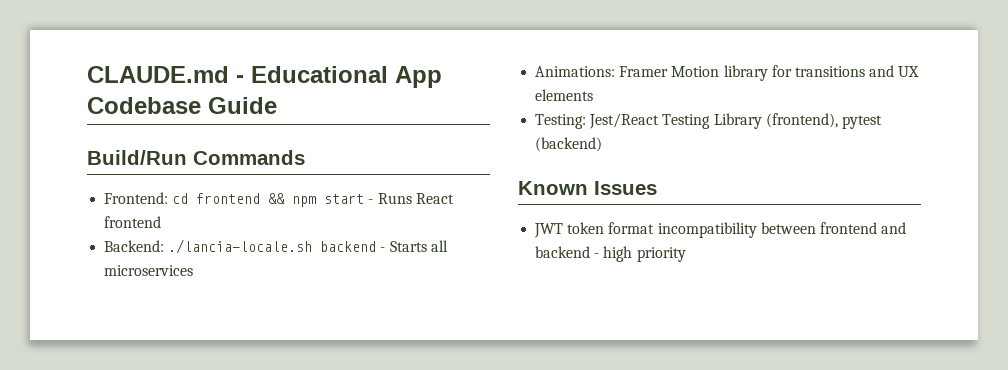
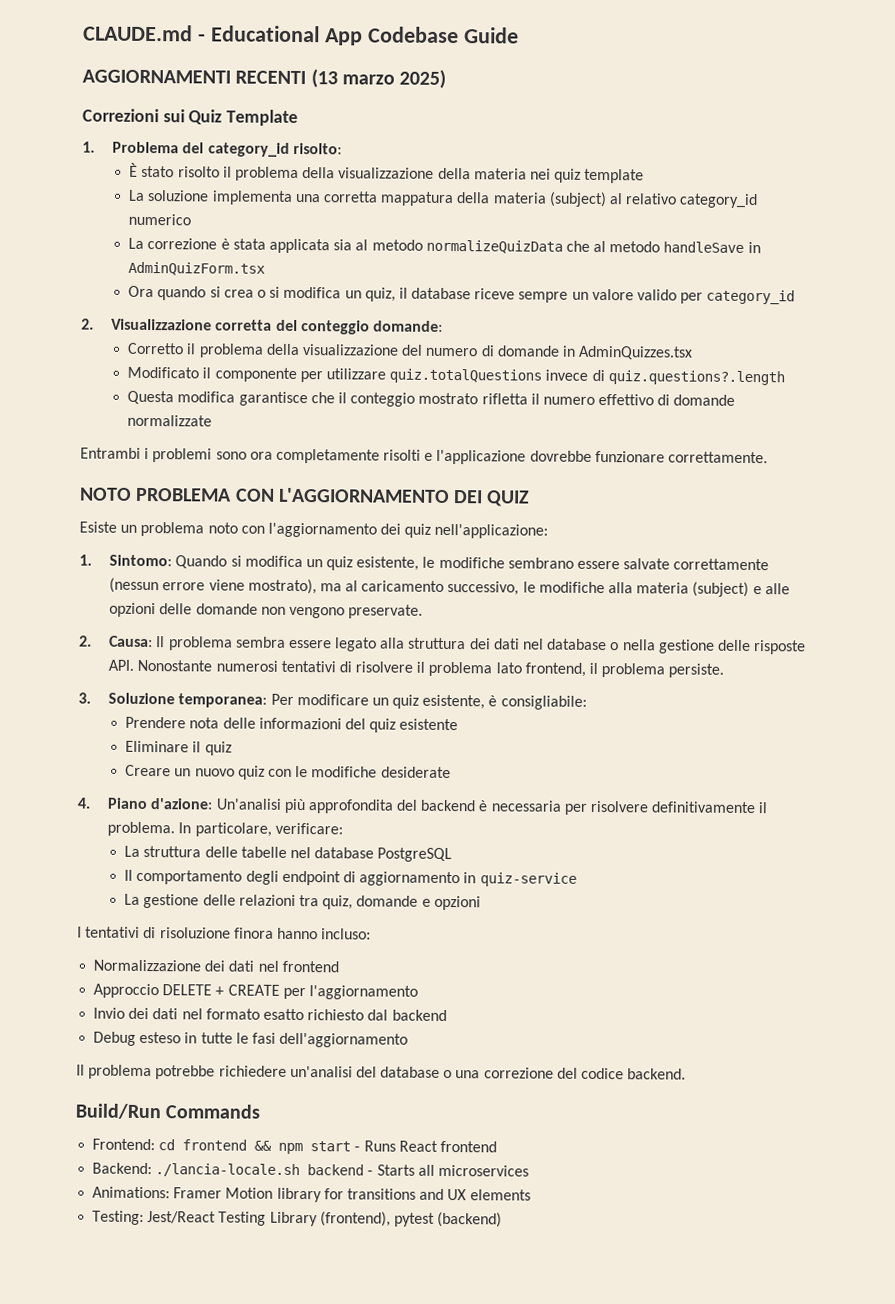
+ AGGIORNAMENTI RECENTI (13 marzo 2025)
+ Correzioni sui Quiz Template
+ 1. Problema del category_id risolto:
+ È stato risolto il problema della visualizzazione della materia nei quiz template
+ La soluzione implementa una corretta mappatura della materia (subject) al relativo category_id numerico
+ La correzione è stata applicata sia al metodo normalizeQuizData che al metodo handleSave in AdminQuizForm.tsx
+ Ora quando si crea o si modifica un quiz, il database riceve sempre un valore valido per category_id
+ 2. Visualizzazione corretta del conteggio domande:
+ Corretto il problema della visualizzazione del numero di domande in AdminQuizzes.tsx
+ Modificato il componente per utilizzare quiz.totalQuestions invece di quiz.questions?.length
+ Questa modifica garantisce che il conteggio mostrato rifletta il numero effettivo di domande normalizzate
+ Entrambi i problemi sono ora completamente risolti e l'applicazione dovrebbe funzionare correttamente.
+ NOTO PROBLEMA CON L'AGGIORNAMENTO DEI QUIZ
+ Esiste un problema noto con l'aggiornamento dei quiz nell'applicazione:
+ 1. Sintomo: Quando si modifica un quiz esistente, le modifiche sembrano essere salvate correttamente (nessun errore viene mostrato), ma al caricamento successivo, le modifiche alla materia (subject) e alle opzioni delle domande non vengono preservate.
+ 2. Causa: Il problema sembra essere legato alla struttura dei dati nel database o nella gestione delle risposte API. Nonostante numerosi tentativi di risolvere il problema lato frontend, il problema persiste.
+ 3. Soluzione temporanea: Per modificare un quiz esistente, è consigliabile:
+ Prendere nota delle informazioni del quiz esistente
+ Eliminare il quiz
+ Creare un nuovo quiz con le modifiche desiderate
+ 4. Piano d'azione: Un'analisi più approfondita del backend è necessaria per risolvere definitivamente il problema. In particolare, verificare:
+ La struttura delle tabelle nel database PostgreSQL
+ Il comportamento degli endpoint di aggiornamento in quiz-service
+ La gestione delle relazioni tra quiz, domande e opzioni
+ I tentativi di risoluzione finora hanno incluso:
+ Normalizzazione dei dati nel frontend
+ Approccio DELETE + CREATE per l'aggiornamento
+ Invio dei dati nel formato esatto richiesto dal backend
+ Debug esteso in tutte le fasi dell'aggiornamento
+ Il problema potrebbe richiedere un'analisi del database o una correzione del codice backend.
- Known Issues
- JWT token format incompatibility between frontend and backend - high priority

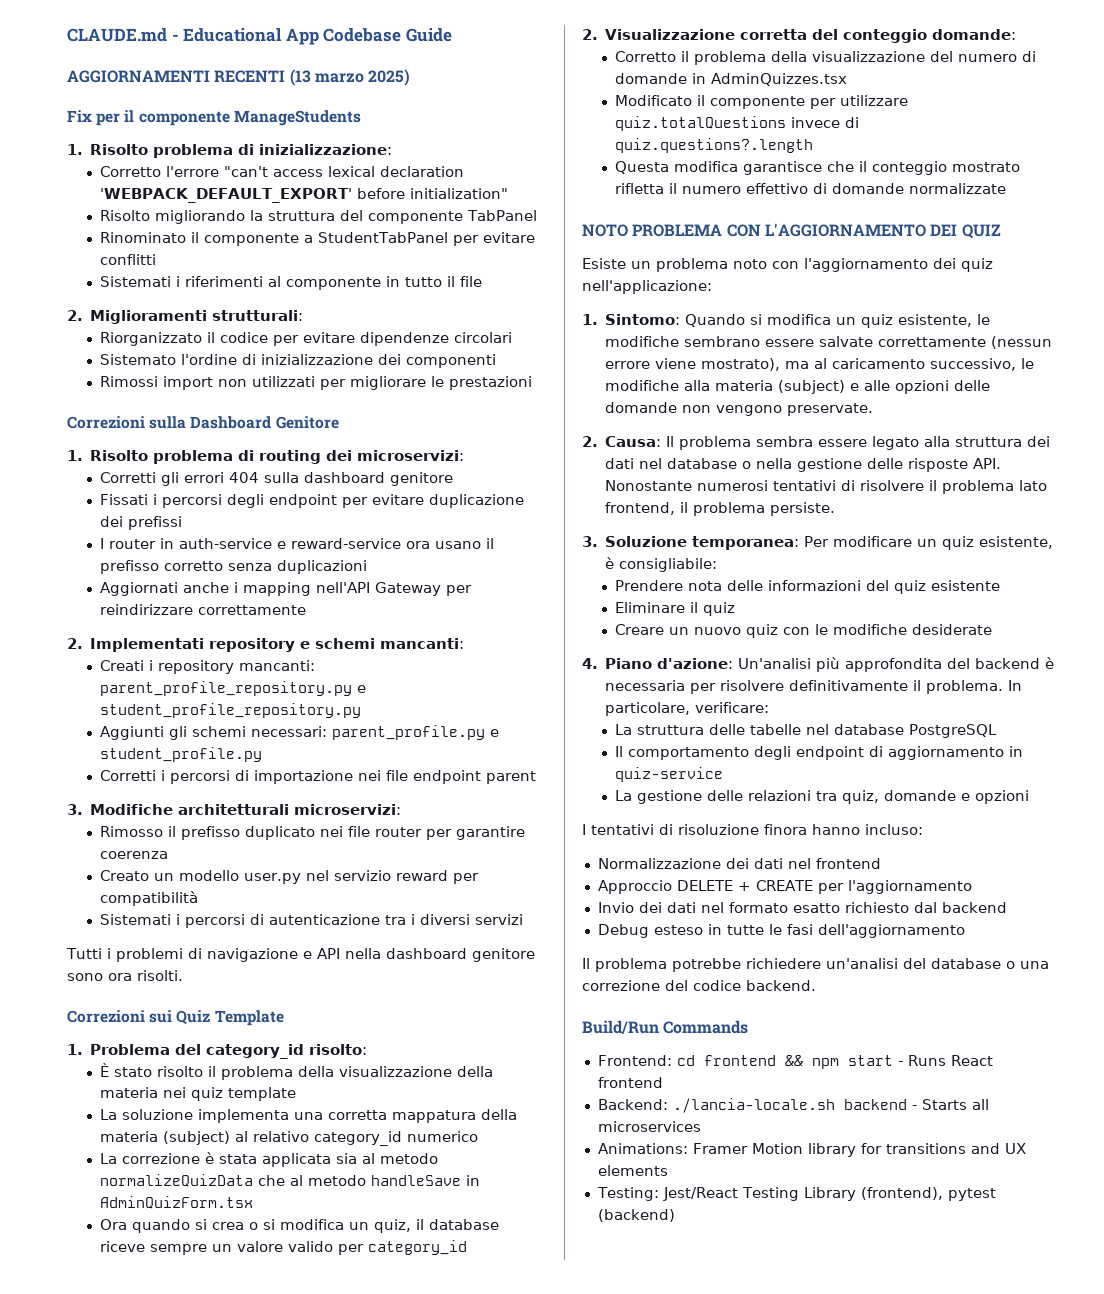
+ Fix per il componente ManageStudents
+ 1. Risolto problema di inizializzazione:
+ Corretto l'errore "can't access lexical declaration 'WEBPACK_DEFAULT_EXPORT' before initialization"
+ Risolto migliorando la struttura del componente TabPanel
+ Rinominato il componente a StudentTabPanel per evitare conflitti
+ Sistemati i riferimenti al componente in tutto il file
+ 2. Miglioramenti strutturali:
+ Riorganizzato il codice per evitare dipendenze circolari
+ Sistemato l'ordine di inizializzazione dei componenti
+ Rimossi import non utilizzati per migliorare le prestazioni
+ Correzioni sulla Dashboard Genitore
+ 1. Risolto problema di routing dei microservizi:
+ Corretti gli errori 404 sulla dashboard genitore
+ Fissati i percorsi degli endpoint per evitare duplicazione dei prefissi
+ I router in auth-service e reward-service ora usano il prefisso corretto senza duplicazioni
+ Aggiornati anche i mapping nell'API Gateway per reindirizzare correttamente
+ 2. Implementati repository e schemi mancanti:
+ Creati i repository mancanti: parent_profile_repository.py e student_profile_repository.py
+ Aggiunti gli schemi necessari: parent_profile.py e student_profile.py
+ Corretti i percorsi di importazione nei file endpoint parent
+ 3. Modifiche architetturali microservizi:
+ Rimosso il prefisso duplicato nei file router per garantire coerenza
+ Creato un modello user.py nel servizio reward per compatibilità
+ Sistemati i percorsi di autenticazione tra i diversi servizi
+ Tutti i problemi di navigazione e API nella dashboard genitore sono ora risolti.
- Entrambi i problemi sono ora completamente risolti e l'applicazione dovrebbe funzionare correttamente.

